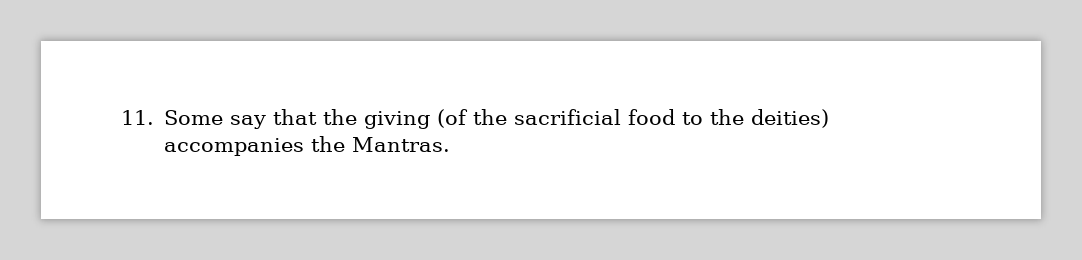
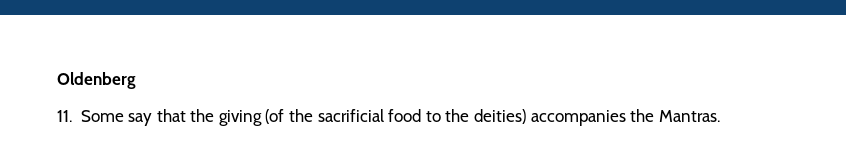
+ Oldenberg

